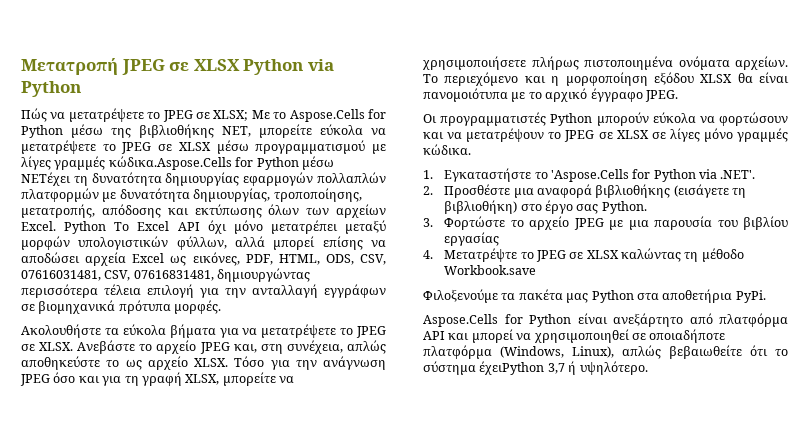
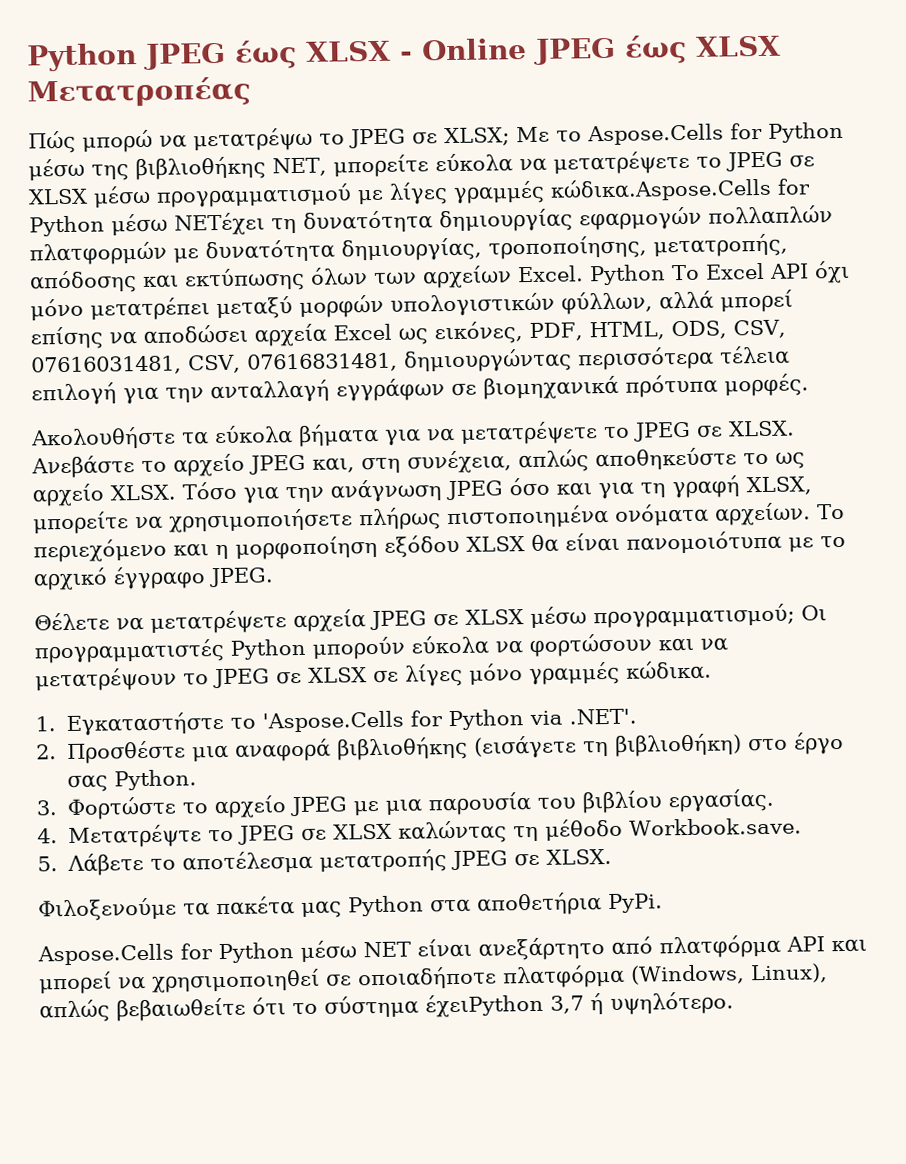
- Μετατροπή JPEG σε XLSX Python via Python
- Πώς να μετατρέψετε το JPEG σε XLSX; Με το Aspose.Cells for Python μέσω της βιβλιοθήκης NET, μπορείτε εύκολα να μετατρέψετε το JPEG σε XLSX μέσω προγραμματισμού με λίγες γραμμές κώδικα.Aspose.Cells for Python μέσω NETέχει τη δυνατότητα δημιουργίας εφαρμογών πολλαπλών πλατφορμών με δυνατότητα δημιουργίας, τροποποίησης, μετατροπής, απόδοσης και εκτύπωσης όλων των αρχείων Excel.
+ Python JPEG έως XLSX - Online JPEG έως XLSX Μετατροπέας
+ Πώς μπορώ να μετατρέψω το JPEG σε XLSX; Με το Aspose.Cells for Python μέσω της βιβλιοθήκης NET, μπορείτε εύκολα να μετατρέψετε το JPEG σε XLSX μέσω προγραμματισμού με λίγες γραμμές κώδικα.Aspose.Cells for Python μέσω NETέχει τη δυνατότητα δημιουργίας εφαρμογών πολλαπλών πλατφορμών με δυνατότητα δημιουργίας, τροποποίησης, μετατροπής, απόδοσης και εκτύπωσης όλων των αρχείων Excel.
- Οι προγραμματιστές Python μπορούν εύκολα να φορτώσουν και να μετατρέψουν το JPEG σε XLSX σε λίγες μόνο γραμμές κώδικα.
+ Θέλετε να μετατρέψετε αρχεία JPEG σε XLSX μέσω προγραμματισμού; Οι προγραμματιστές Python μπορούν εύκολα να φορτώσουν και να μετατρέψουν το JPEG σε XLSX σε λίγες μόνο γραμμές κώδικα.
- 3. Φορτώστε το αρχείο JPEG με μια παρουσία του βιβλίου εργασίας
+ 3. Φορτώστε το αρχείο JPEG με μια παρουσία του βιβλίου εργασίας.
- 4. Μετατρέψτε το JPEG σε XLSX καλώντας τη μέθοδο Workbook.save
+ 4. Μετατρέψτε το JPEG σε XLSX καλώντας τη μέθοδο Workbook.save.
+ 5. Λάβετε το αποτέλεσμα μετατροπής JPEG σε XLSX.
- Aspose.Cells for Python είναι ανεξάρτητο από πλατφόρμα API και μπορεί να χρησιμοποιηθεί σε οποιαδήποτε πλατφόρμα (Windows, Linux), απλώς βεβαιωθείτε ότι το σύστημα έχειPython 3,7 ή υψηλότερο.
+ Aspose.Cells for Python μέσω NET είναι ανεξάρτητο από πλατφόρμα API και μπορεί να χρησιμοποιηθεί σε οποιαδήποτε πλατφόρμα (Windows, Linux), απλώς βεβαιωθείτε ότι το σύστημα έχειPython 3,7 ή υψηλότερο.

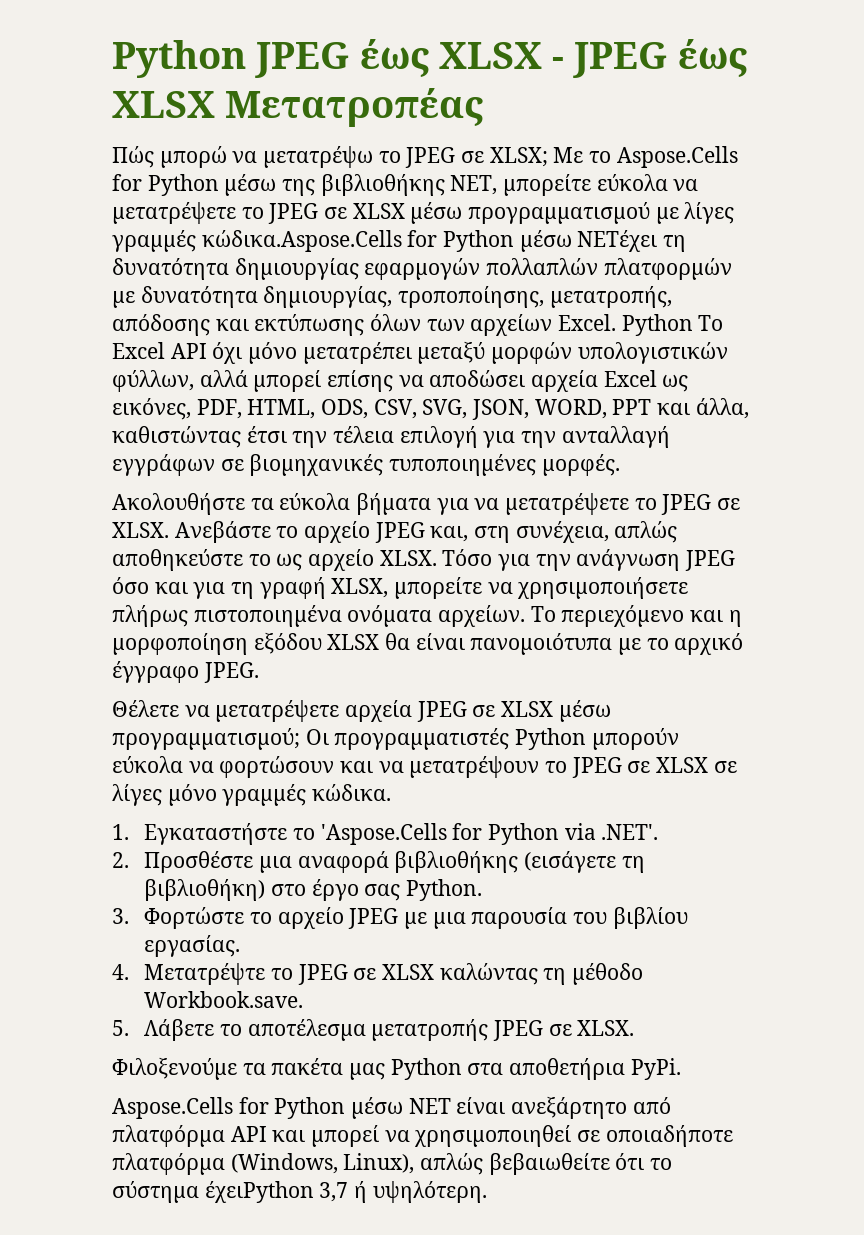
- Python JPEG έως XLSX - Online JPEG έως XLSX Μετατροπέας
+ Python JPEG έως XLSX - JPEG έως XLSX Μετατροπέας
- Python Το Excel API όχι μόνο μετατρέπει μεταξύ μορφών υπολογιστικών φύλλων, αλλά μπορεί επίσης να αποδώσει αρχεία Excel ως εικόνες, PDF, HTML, ODS, CSV, 07616031481, CSV, 07616831481, δημιουργώντας περισσότερα τέλεια επιλογή για την ανταλλαγή εγγράφων σε βιομηχανικά πρότυπα μορφές.
+ Python Το Excel API όχι μόνο μετατρέπει μεταξύ μορφών υπολογιστικών φύλλων, αλλά μπορεί επίσης να αποδώσει αρχεία Excel ως εικόνες, PDF, HTML, ODS, CSV, SVG, JSON, WORD, PPT και άλλα, καθιστώντας έτσι την τέλεια επιλογή για την ανταλλαγή εγγράφων σε βιομηχανικές τυποποιημένες μορφές.
- Aspose.Cells for Python μέσω NET είναι ανεξάρτητο από πλατφόρμα API και μπορεί να χρησιμοποιηθεί σε οποιαδήποτε πλατφόρμα (Windows, Linux), απλώς βεβαιωθείτε ότι το σύστημα έχειPython 3,7 ή υψηλότερο.
+ Aspose.Cells for Python μέσω NET είναι ανεξάρτητο από πλατφόρμα API και μπορεί να χρησιμοποιηθεί σε οποιαδήποτε πλατφόρμα (Windows, Linux), απλώς βεβαιωθείτε ότι το σύστημα έχειPython 3,7 ή υψηλότερη.

